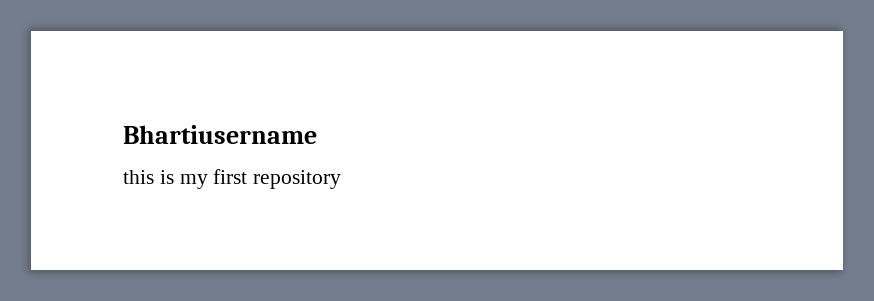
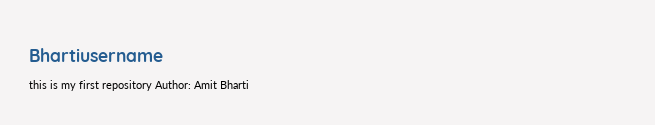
- this is my first repository
+ this is my first repository Author: Amit Bharti

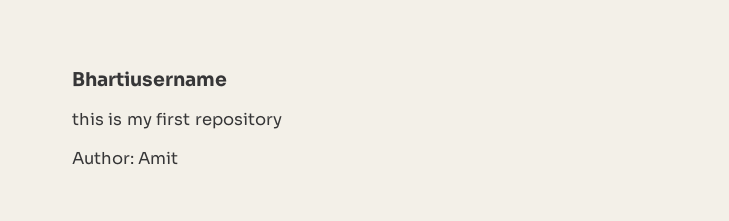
- this is my first repository Author: Amit Bharti
+ this is my first repository
+ Author: Amit

